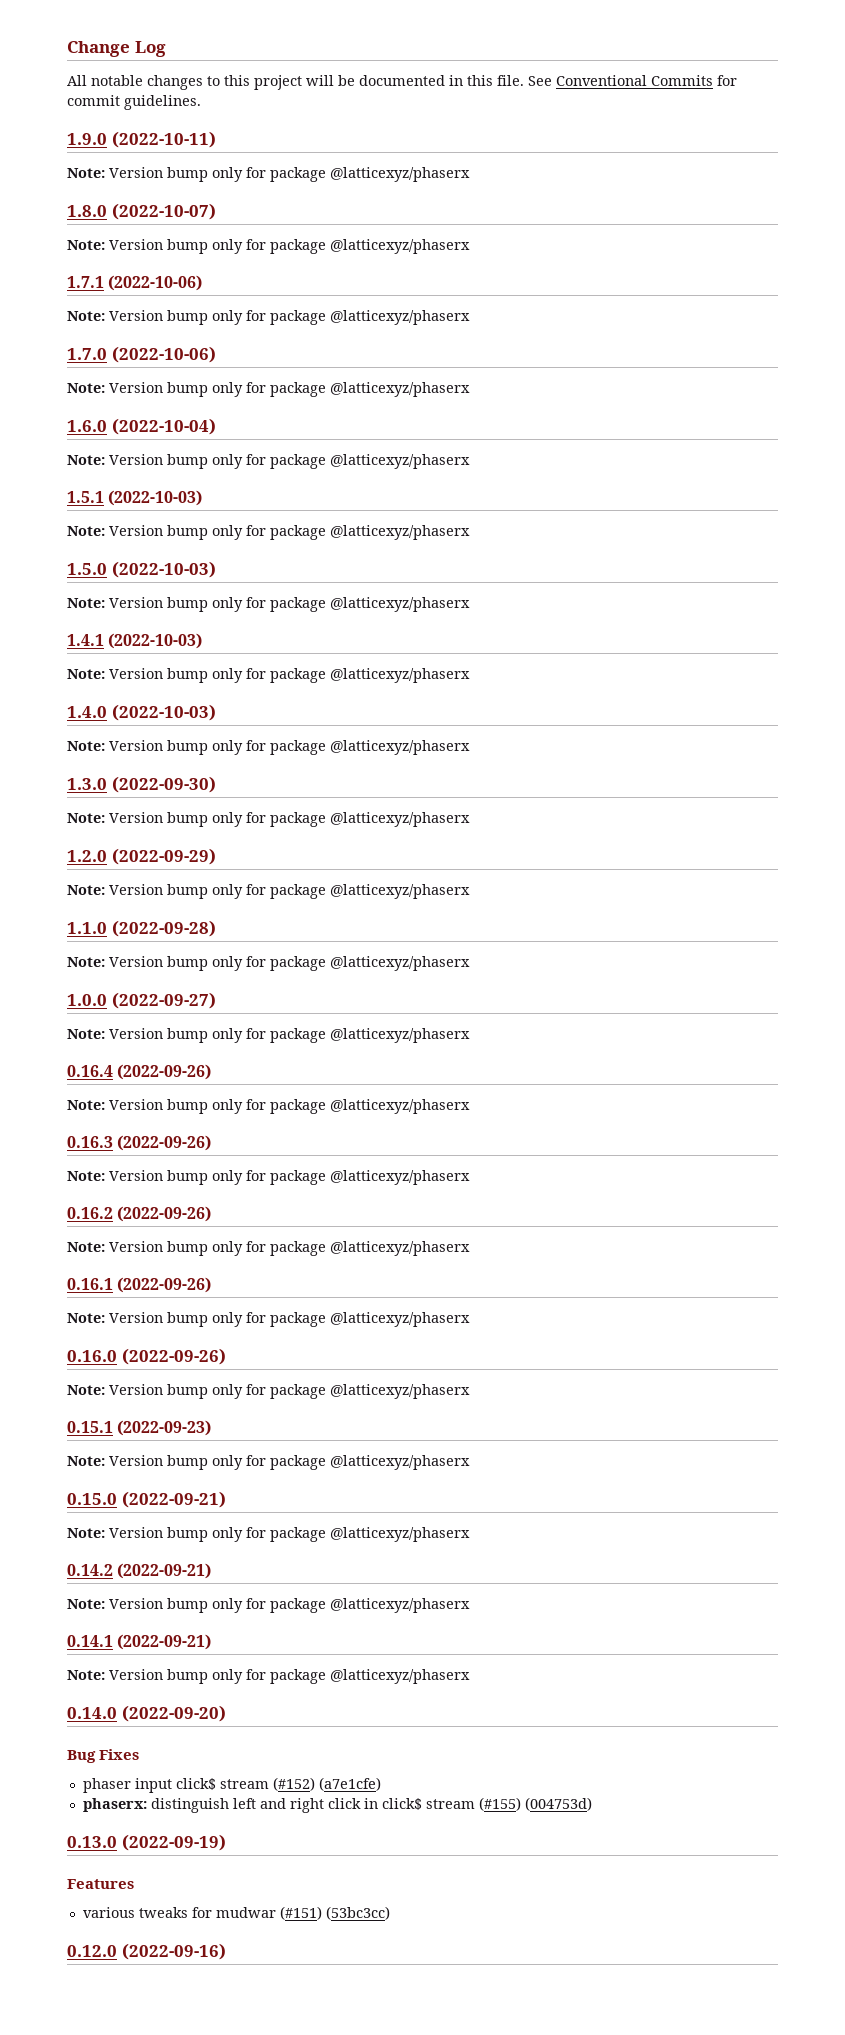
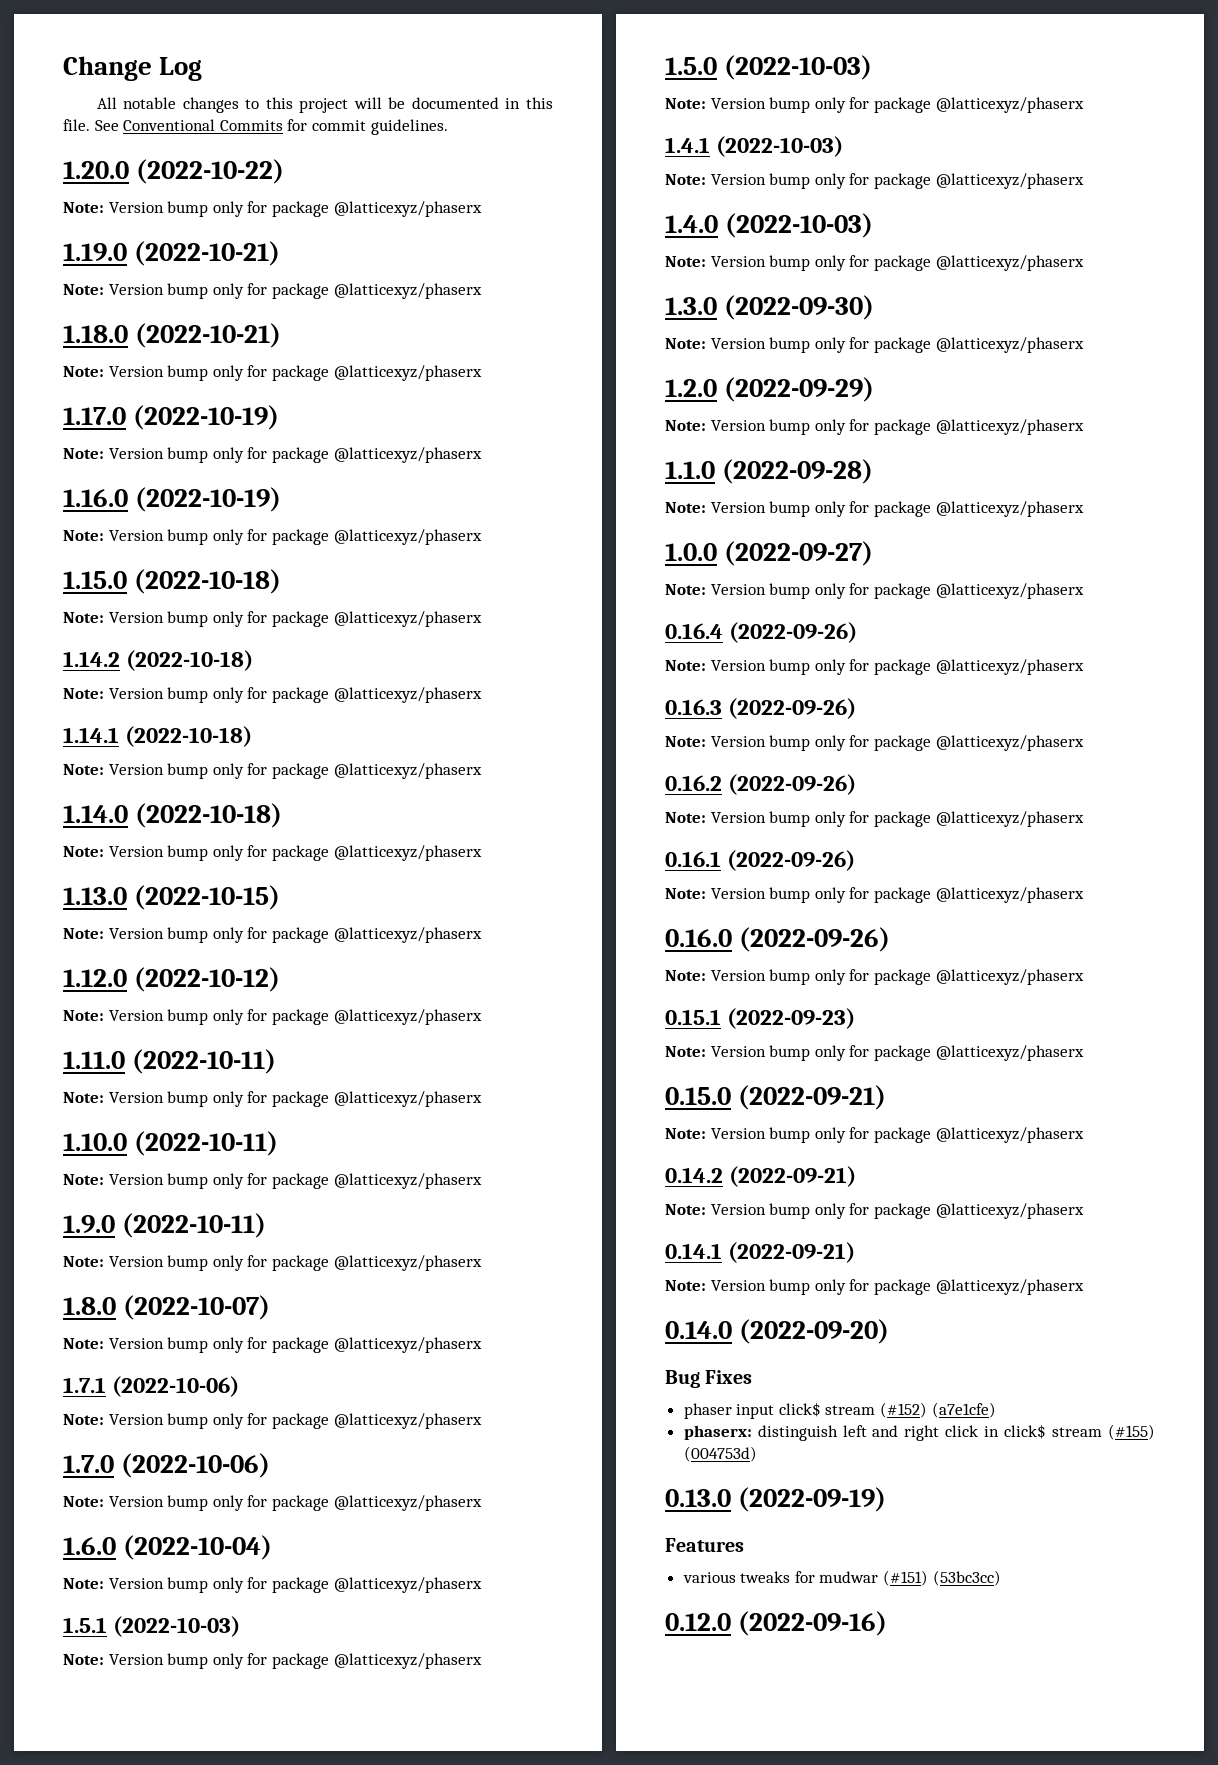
+ 1.20.0 (2022-10-22)
+ Note: Version bump only for package @latticexyz/phaserx
+ 1.19.0 (2022-10-21)
+ Note: Version bump only for package @latticexyz/phaserx
+ 1.18.0 (2022-10-21)
+ Note: Version bump only for package @latticexyz/phaserx
+ 1.17.0 (2022-10-19)
+ Note: Version bump only for package @latticexyz/phaserx
+ 1.16.0 (2022-10-19)
+ Note: Version bump only for package @latticexyz/phaserx
+ 1.15.0 (2022-10-18)
+ Note: Version bump only for package @latticexyz/phaserx
+ 1.14.2 (2022-10-18)
+ Note: Version bump only for package @latticexyz/phaserx
+ 1.14.1 (2022-10-18)
+ Note: Version bump only for package @latticexyz/phaserx
+ 1.14.0 (2022-10-18)
+ Note: Version bump only for package @latticexyz/phaserx
+ 1.13.0 (2022-10-15)
+ Note: Version bump only for package @latticexyz/phaserx
+ 1.12.0 (2022-10-12)
+ Note: Version bump only for package @latticexyz/phaserx
+ 1.11.0 (2022-10-11)
+ Note: Version bump only for package @latticexyz/phaserx
+ 1.10.0 (2022-10-11)
+ Note: Version bump only for package @latticexyz/phaserx

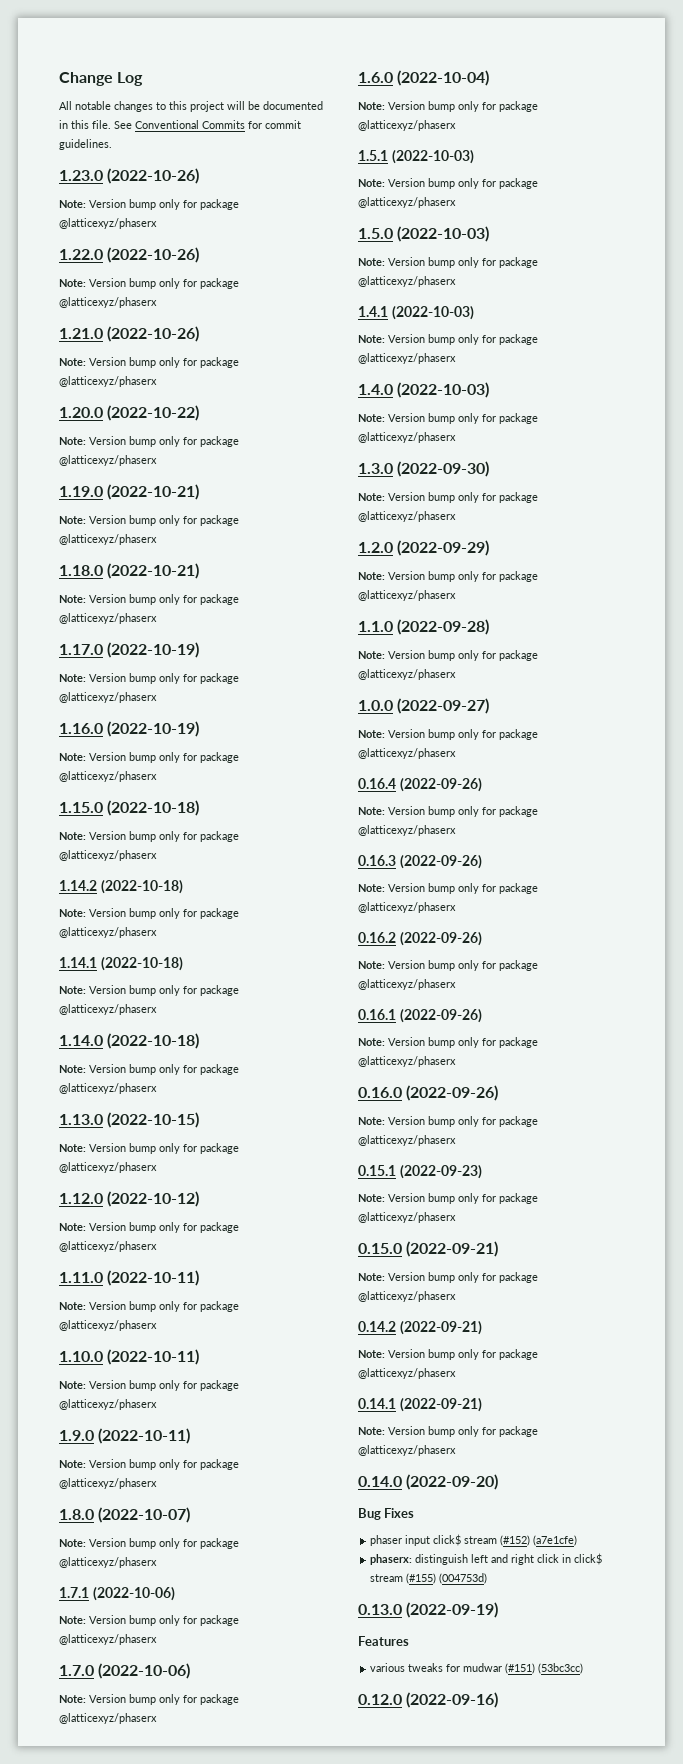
+ 1.23.0 (2022-10-26)
+ Note: Version bump only for package @latticexyz/phaserx
+ 1.22.0 (2022-10-26)
+ Note: Version bump only for package @latticexyz/phaserx
+ 1.21.0 (2022-10-26)
+ Note: Version bump only for package @latticexyz/phaserx

